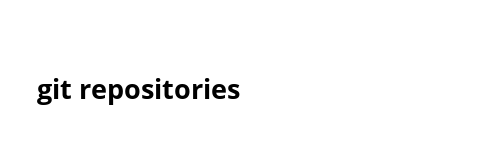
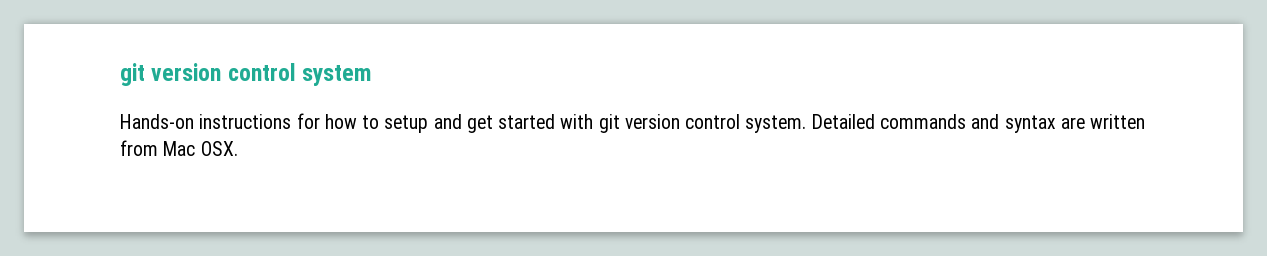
- git repositories
+ git version control system
+ Hands-on instructions for how to setup and get started with git version control system. Detailed commands and syntax are written from Mac OSX.

